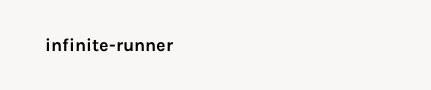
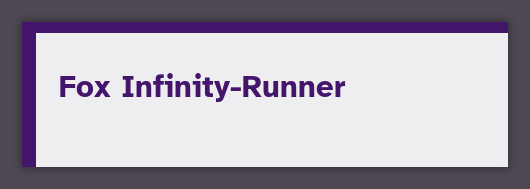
- infinite-runner
+ Fox Infinity-Runner

